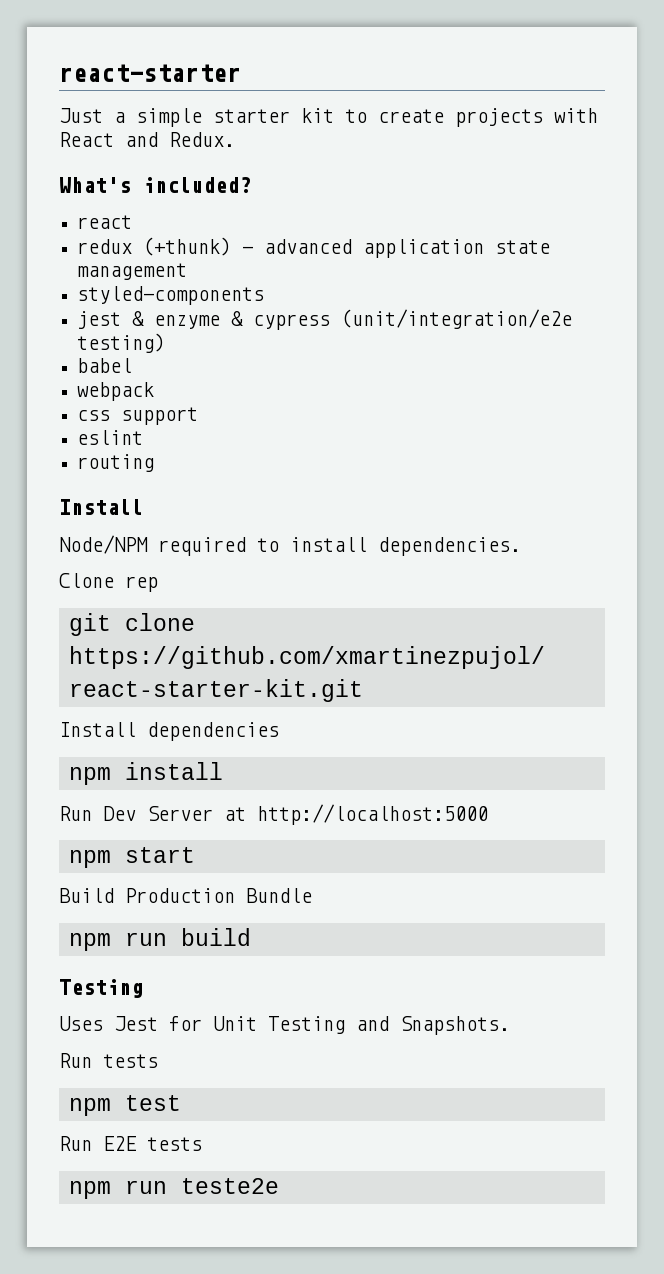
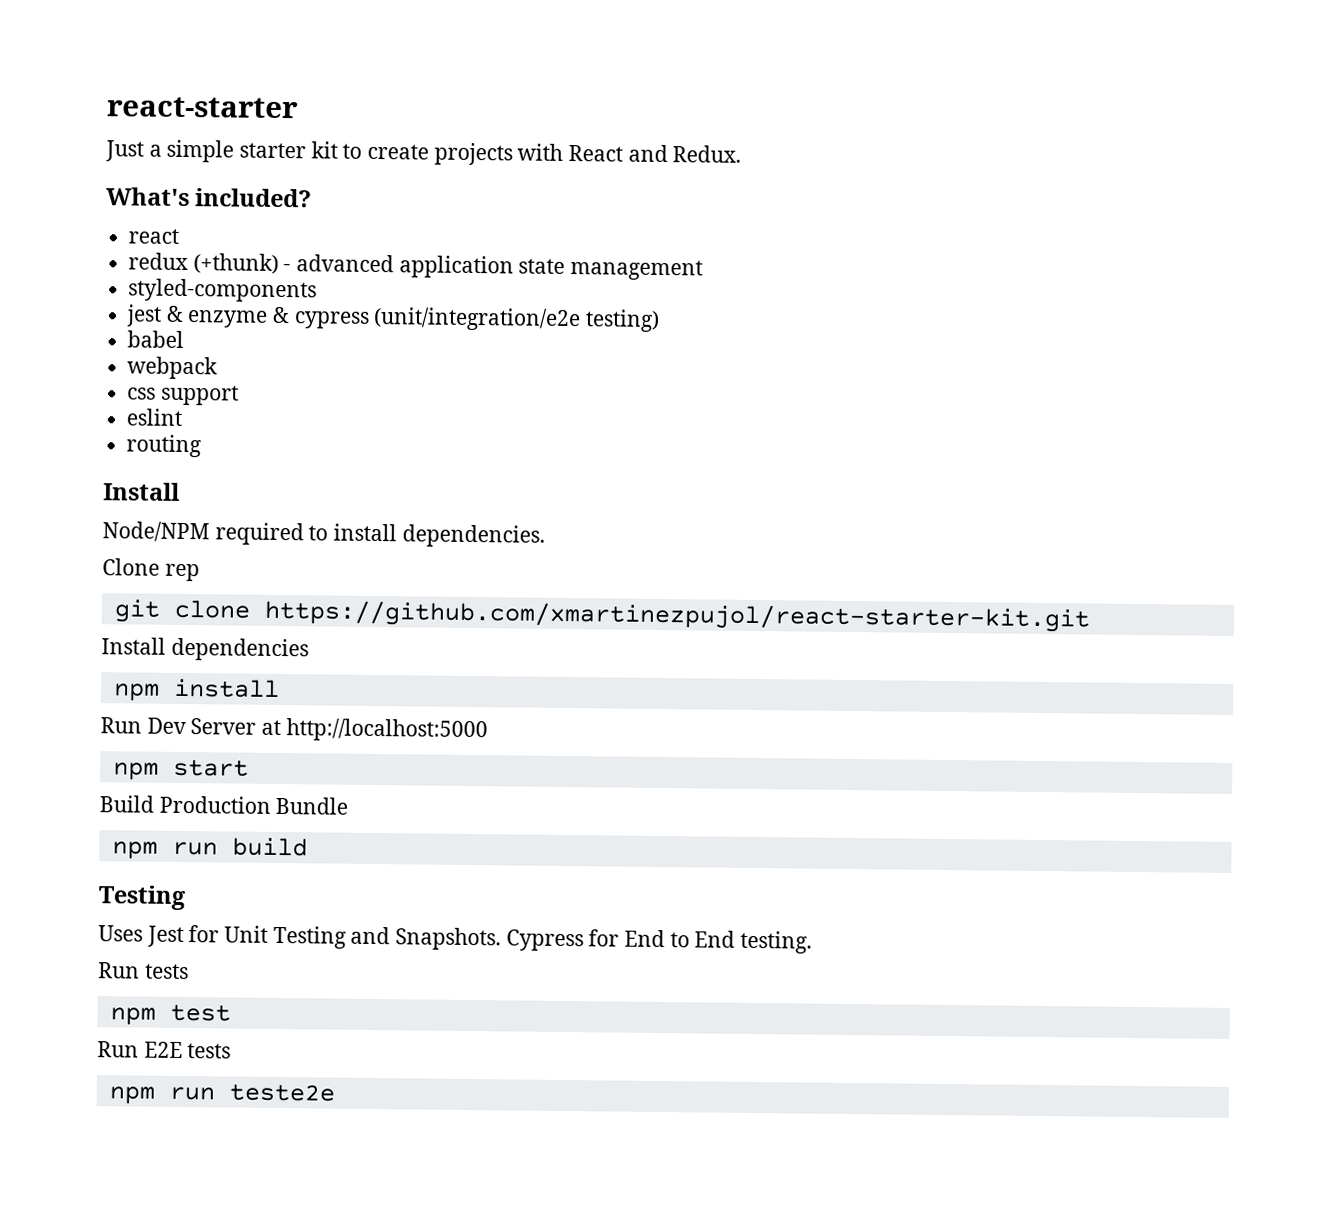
+ Cypress for End to End testing.

